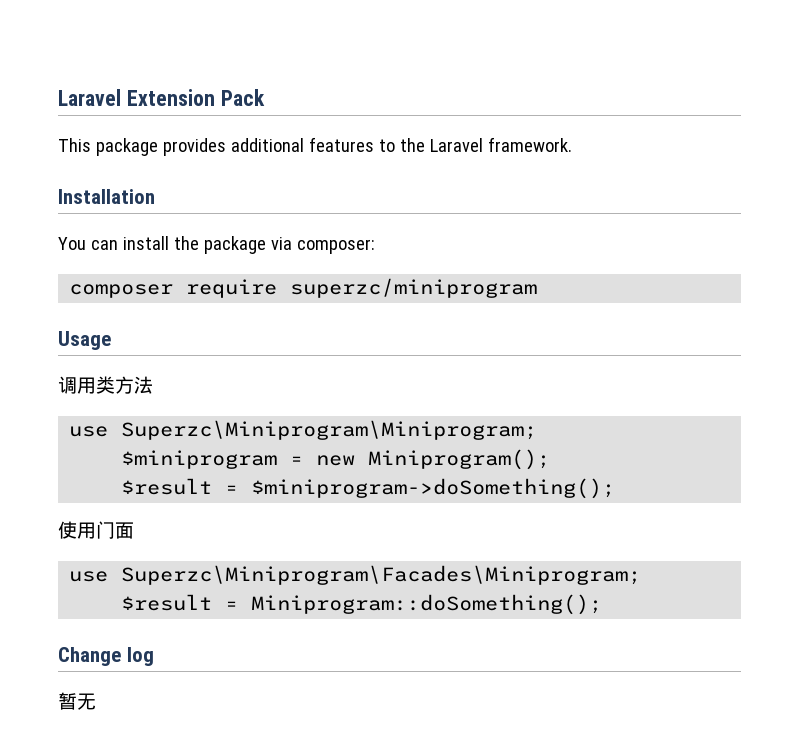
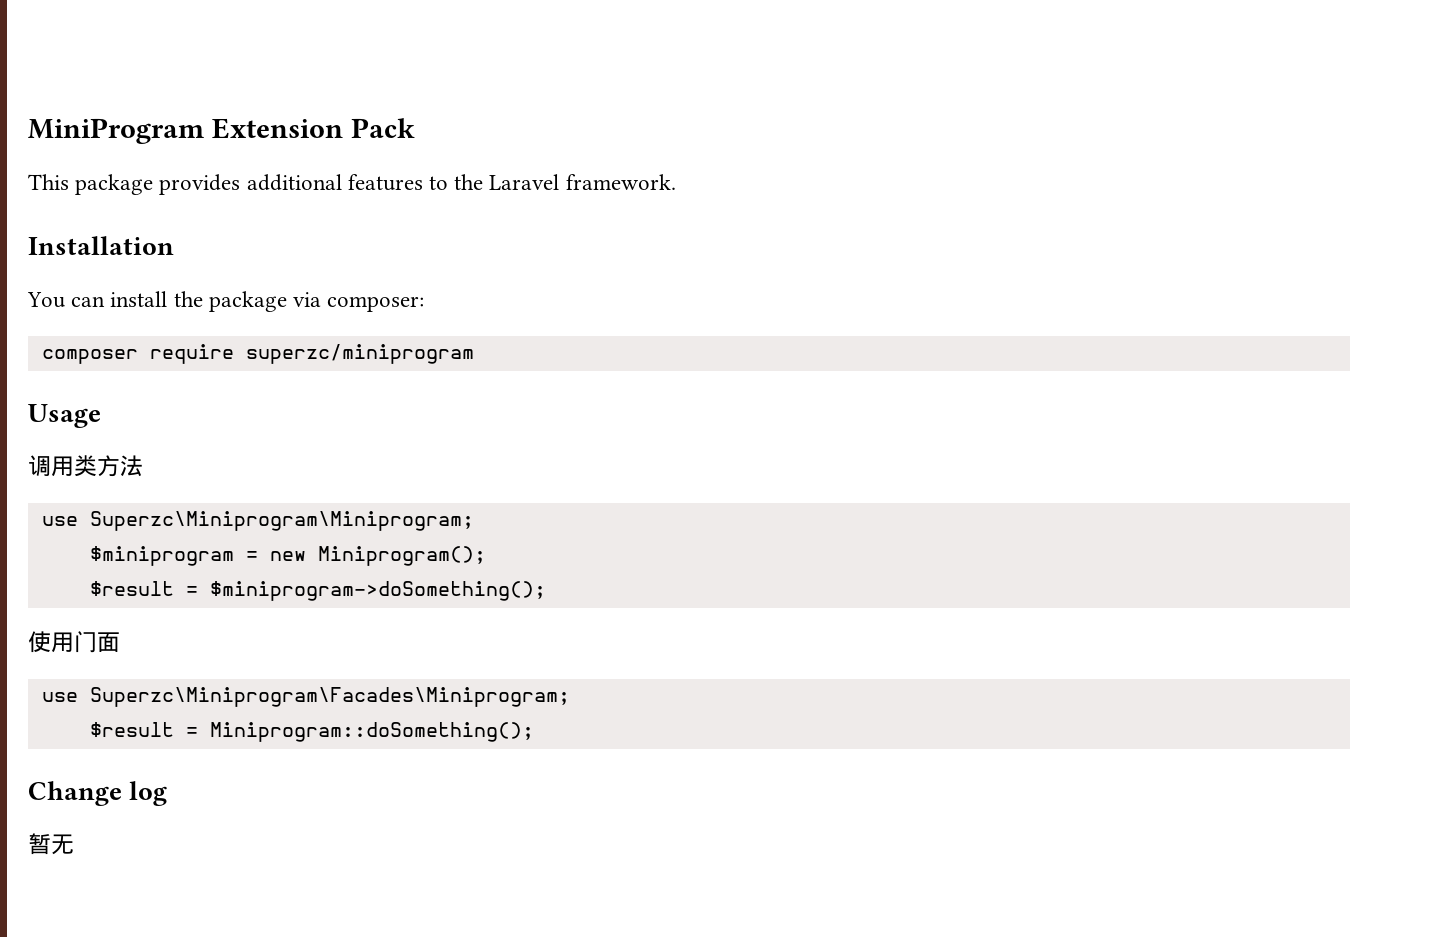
- Laravel Extension Pack
+ MiniProgram Extension Pack

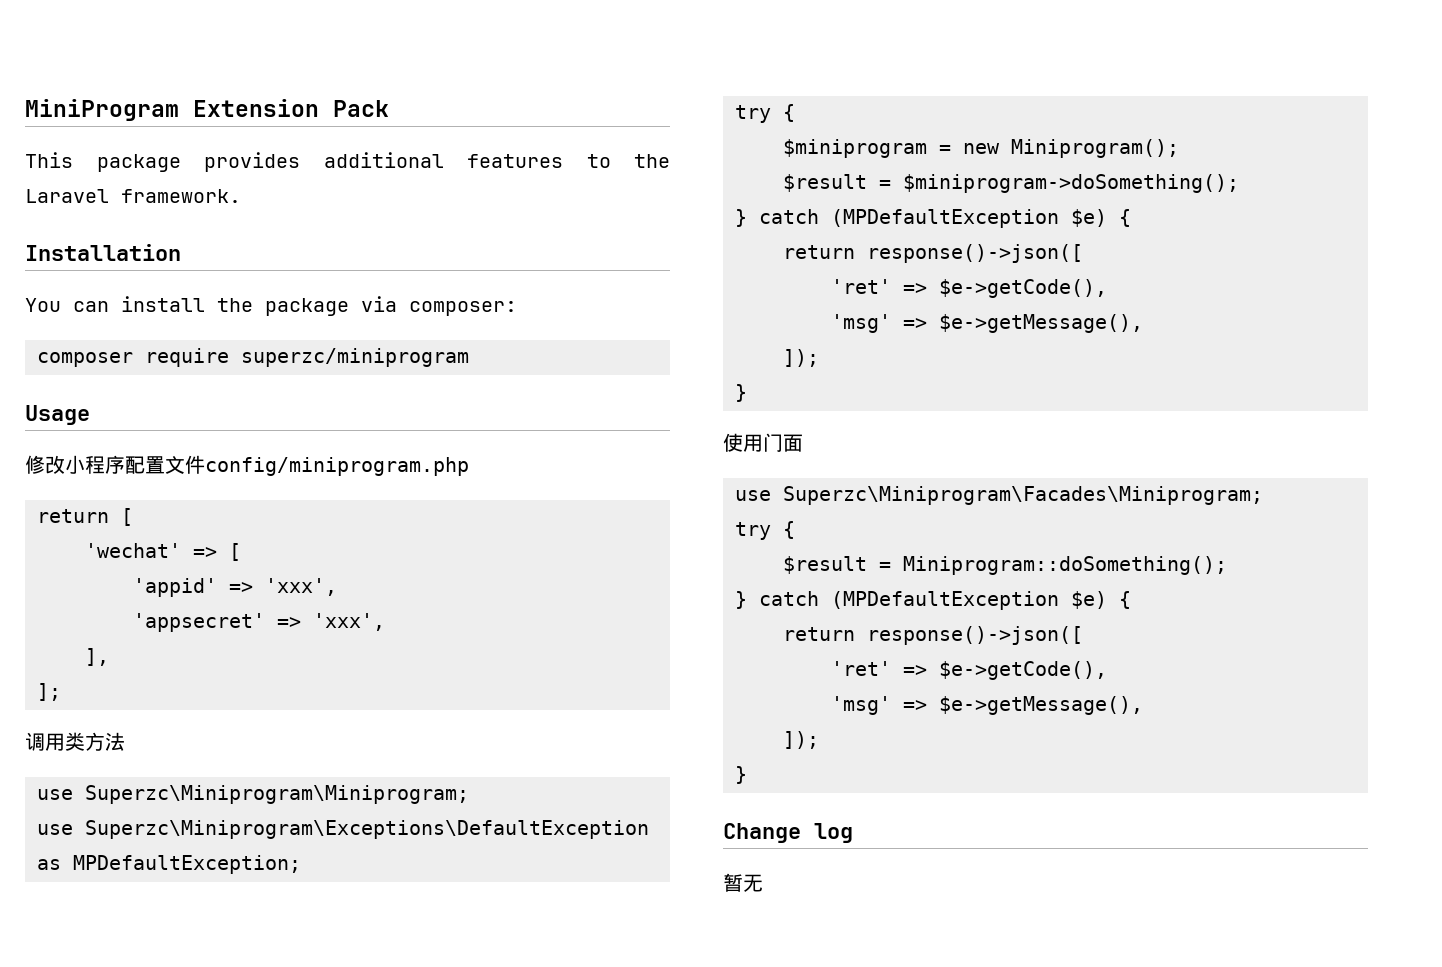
+ 修改小程序配置文件config/miniprogram.php
+ return [
+ 'wechat' => [
+ 'appid' => 'xxx',
+ 'appsecret' => 'xxx',
+ ],
+ ];
+ use Superzc\Miniprogram\Exceptions\DefaultException as MPDefaultException;
+ try {
  $result = $miniprogram->doSomething();
+ } catch (MPDefaultException $e) {
+ return response()->json([
+ 'ret' => $e->getCode(),
+ 'msg' => $e->getMessage(),
+ ]);
+ }
  use Superzc\Miniprogram\Facades\Miniprogram;
+ try {
  $result = Miniprogram::doSomething();
+ } catch (MPDefaultException $e) {
+ return response()->json([
+ 'ret' => $e->getCode(),
+ 'msg' => $e->getMessage(),
+ ]);
+ }

